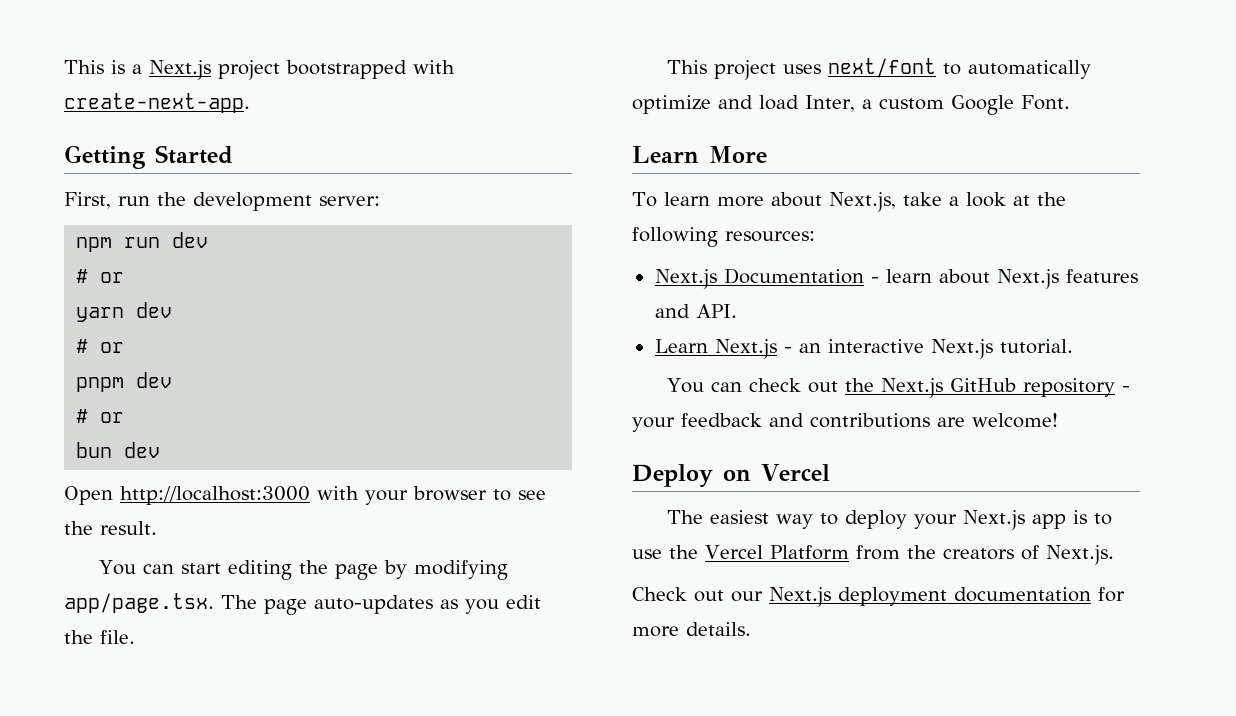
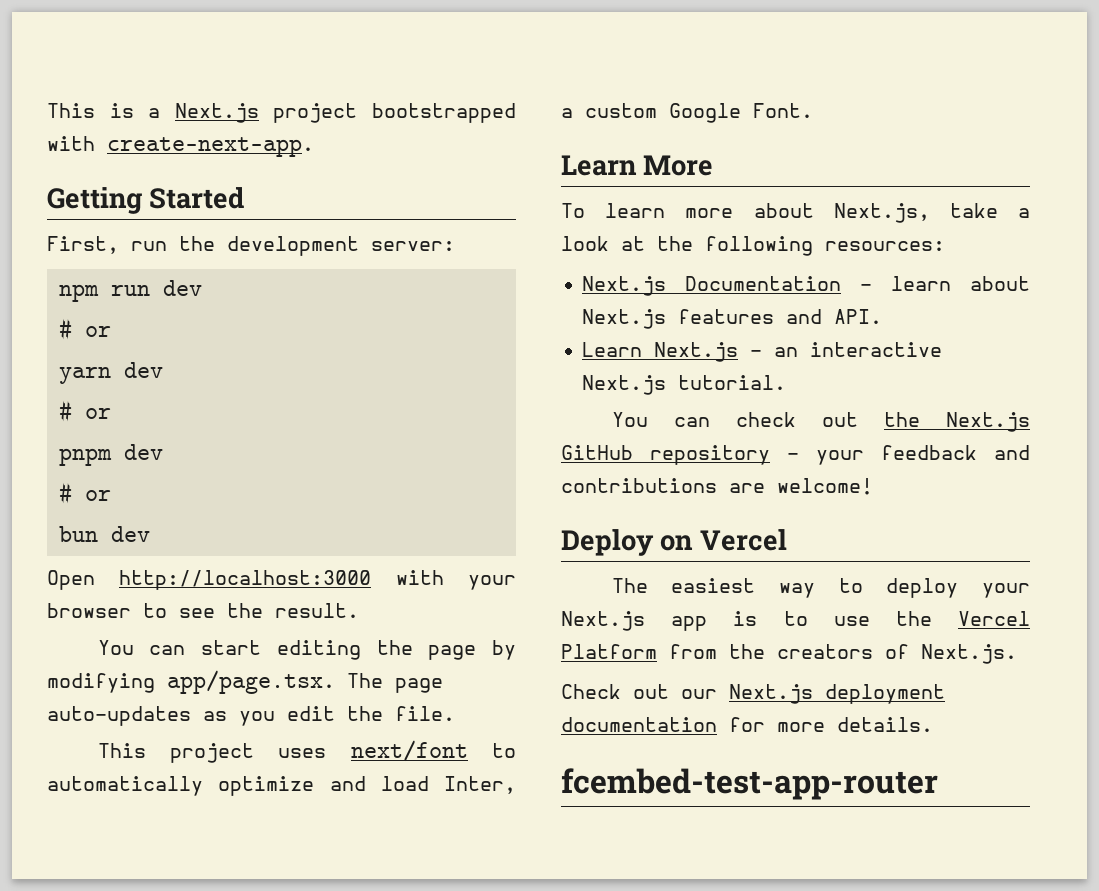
+ fcembed-test-app-router

